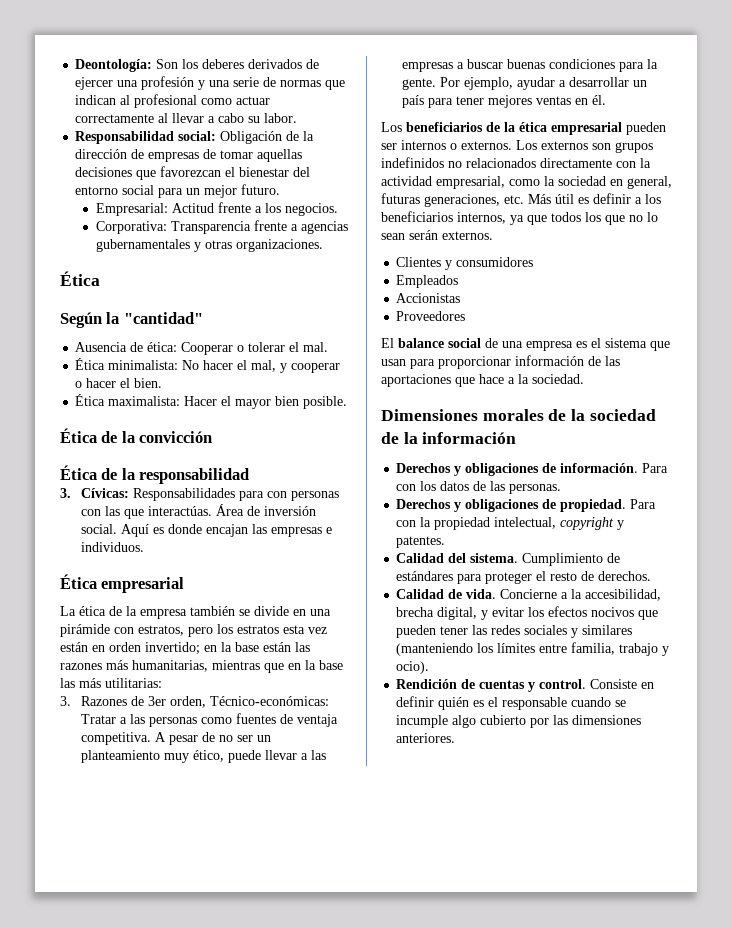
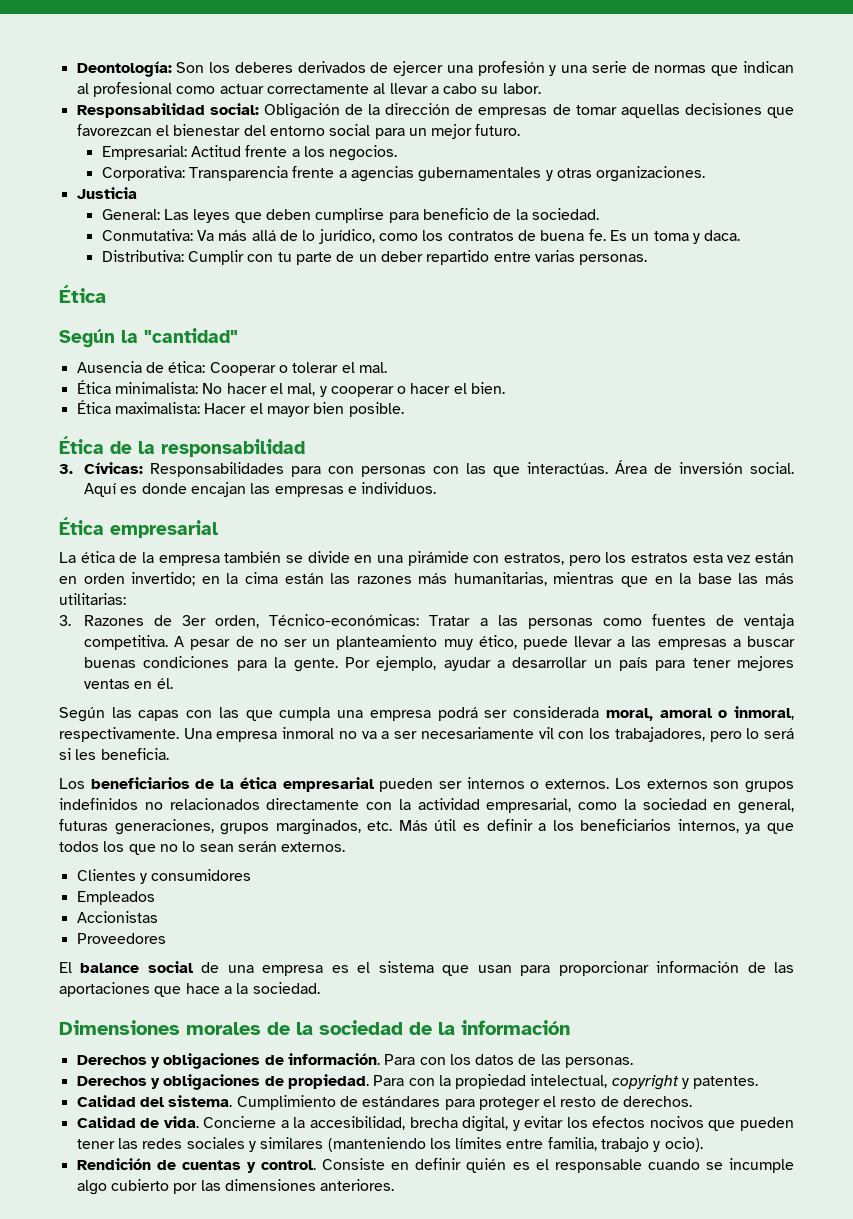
+ Justicia
+ General: Las leyes que deben cumplirse para beneficio de la sociedad.
+ Conmutativa: Va más allá de lo jurídico, como los contratos de buena fe. Es un toma y daca.
+ Distributiva: Cumplir con tu parte de un deber repartido entre varias personas.
- Ética de la convicción
- La ética de la empresa también se divide en una pirámide con estratos, pero los estratos esta vez están en orden invertido; en la base están las razones más humanitarias, mientras que en la base las más utilitarias:
+ La ética de la empresa también se divide en una pirámide con estratos, pero los estratos esta vez están en orden invertido; en la cima están las razones más humanitarias, mientras que en la base las más utilitarias:
+ Según las capas con las que cumpla una empresa podrá ser considerada moral, amoral o inmoral, respectivamente. Una empresa inmoral no va a ser necesariamente vil con los trabajadores, pero lo será si les beneficia.
- Los externos son grupos indefinidos no relacionados directamente con la actividad empresarial, como la sociedad en general, futuras generaciones, etc. Más útil es definir a los beneficiarios internos, ya que todos los que no lo sean serán externos.
+ Los externos son grupos indefinidos no relacionados directamente con la actividad empresarial, como la sociedad en general, futuras generaciones, grupos marginados, etc. Más útil es definir a los beneficiarios internos, ya que todos los que no lo sean serán externos.

